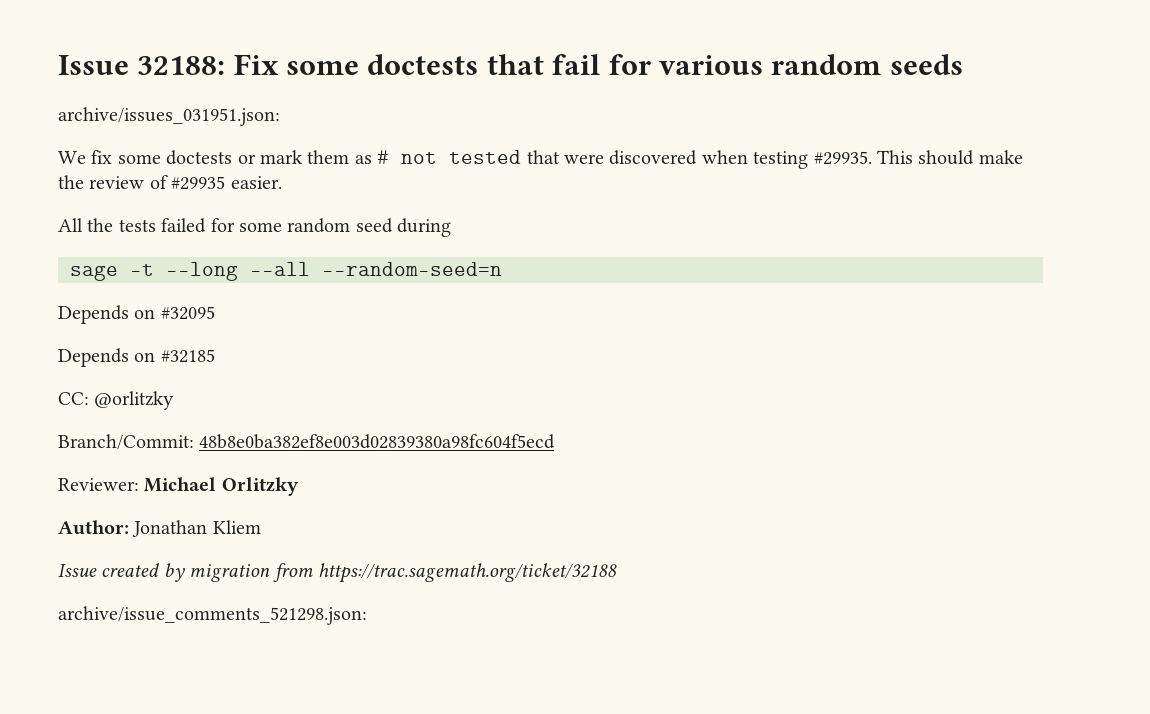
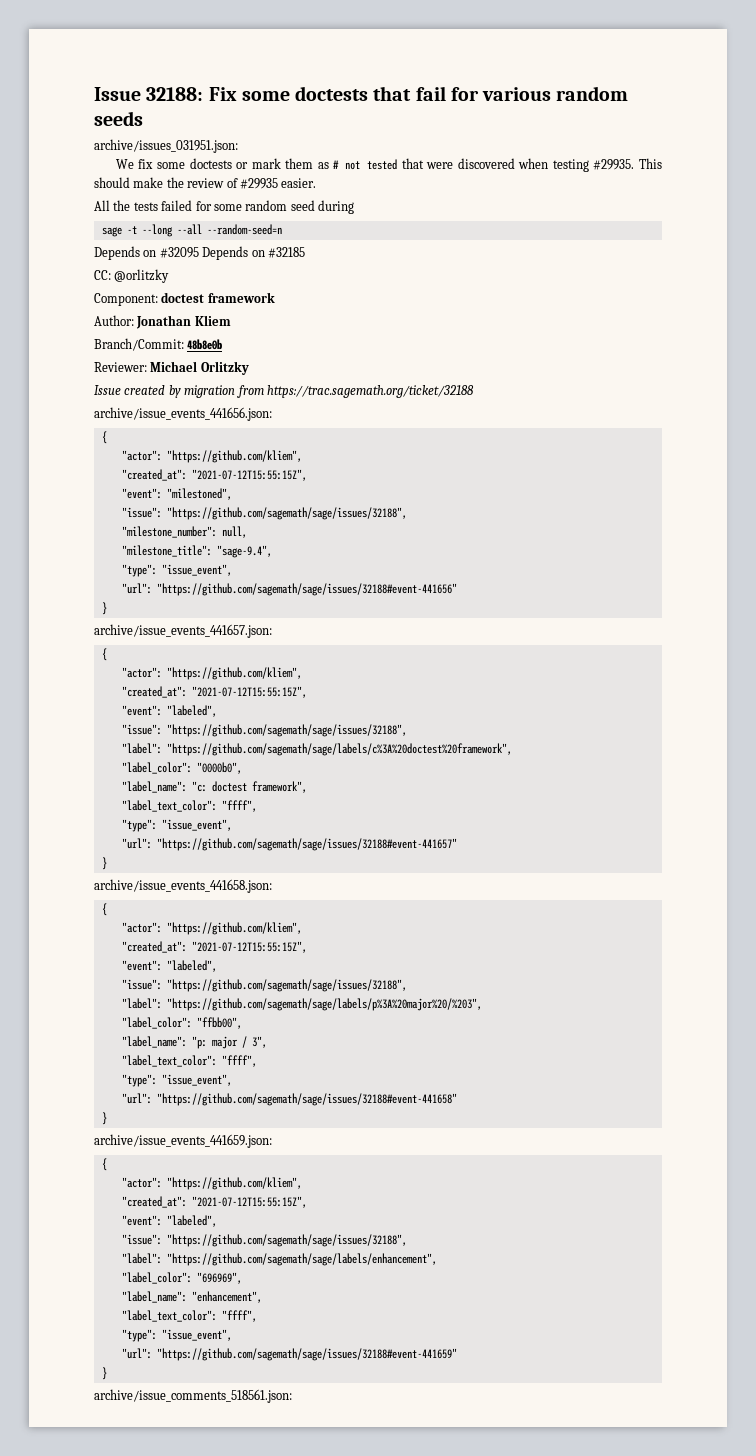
- Depends on #32095
- Depends on #32185
+ Depends on #32095 Depends on #32185
+ Component: doctest framework
+ Author: Jonathan Kliem
- Branch/Commit: 48b8e0ba382ef8e003d02839380a98fc604f5ecd
+ Branch/Commit: 48b8e0b
- Author: Jonathan Kliem
- archive/issue_comments_521298.json:
+ archive/issue_events_441656.json:
+ {
+ "actor": "https://github.com/kliem",
+ "created_at": "2021-07-12T15:55:15Z",
+ "event": "milestoned",
+ "issue": "https://github.com/sagemath/sage/issues/32188",
+ "milestone_number": null,
+ "milestone_title": "sage-9.4",
+ "type": "issue_event",
+ "url": "https://github.com/sagemath/sage/issues/32188#event-441656"
+ }
+ archive/issue_events_441657.json:
+ {
+ "actor": "https://github.com/kliem",
+ "created_at": "2021-07-12T15:55:15Z",
+ "event": "labeled",
+ "issue": "https://github.com/sagemath/sage/issues/32188",
+ "label": "https://github.com/sagemath/sage/labels/c%3A%20doctest%20framework",
+ "label_color": "0000b0",
+ "label_name": "c: doctest framework",
+ "label_text_color": "ffff",
+ "type": "issue_event",
+ "url": "https://github.com/sagemath/sage/issues/32188#event-441657"
+ }
+ archive/issue_events_441658.json:
+ {
+ "actor": "https://github.com/kliem",
+ "created_at": "2021-07-12T15:55:15Z",
+ "event": "labeled",
+ "issue": "https://github.com/sagemath/sage/issues/32188",
+ "label": "https://github.com/sagemath/sage/labels/p%3A%20major%20/%203",
+ "label_color": "ffbb00",
+ "label_name": "p: major / 3",
+ "label_text_color": "ffff",
+ "type": "issue_event",
+ "url": "https://github.com/sagemath/sage/issues/32188#event-441658"
+ }
+ archive/issue_events_441659.json:
+ {
+ "actor": "https://github.com/kliem",
+ "created_at": "2021-07-12T15:55:15Z",
+ "event": "labeled",
+ "issue": "https://github.com/sagemath/sage/issues/32188",
+ "label": "https://github.com/sagemath/sage/labels/enhancement",
+ "label_color": "696969",
+ "label_name": "enhancement",
+ "label_text_color": "ffff",
+ "type": "issue_event",
+ "url": "https://github.com/sagemath/sage/issues/32188#event-441659"
+ }
+ archive/issue_comments_518561.json:

